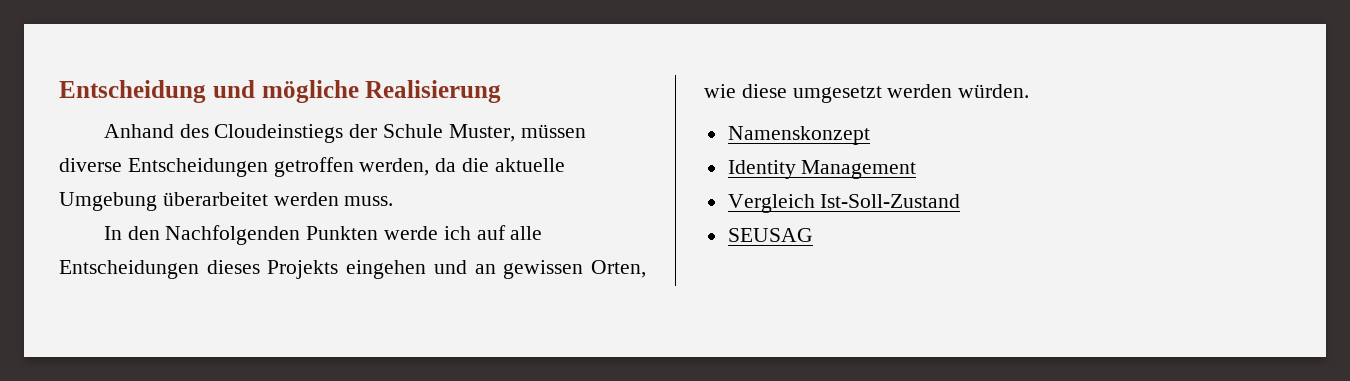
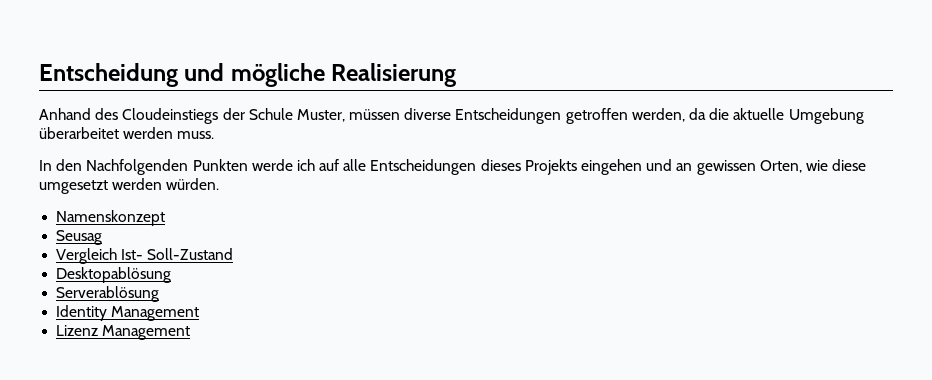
+ Seusag
+ Vergleich Ist- Soll-Zustand
+ Desktopablösung
+ Serverablösung
- Vergleich Ist-Soll-Zustand
- SEUSAG
+ Lizenz Management

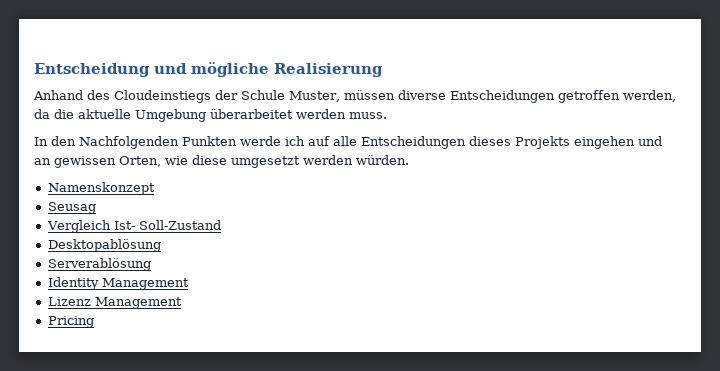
+ Pricing

